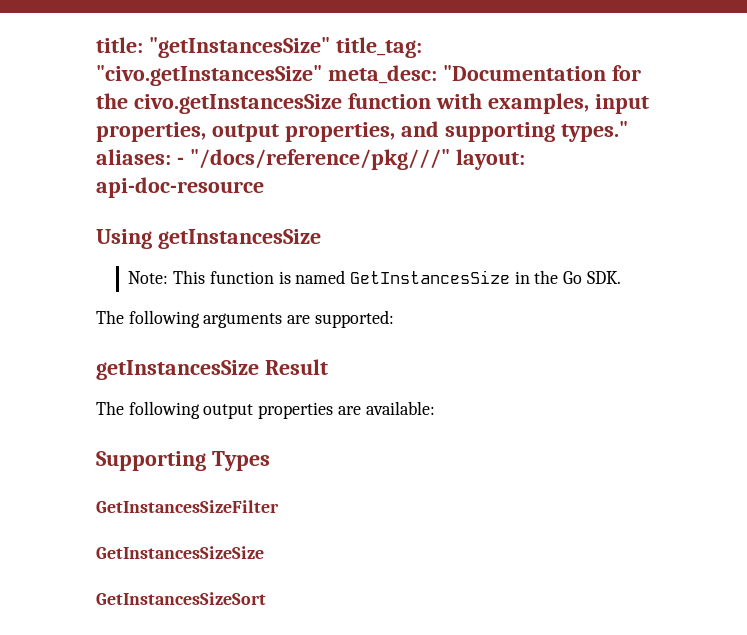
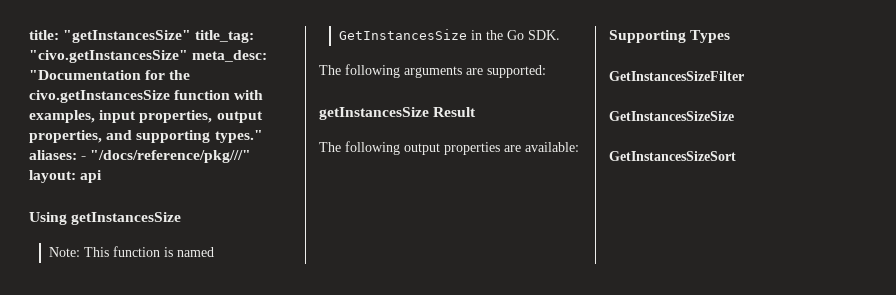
- title: "getInstancesSize" title_tag: "civo.getInstancesSize" meta_desc: "Documentation for the civo.getInstancesSize function with examples, input properties, output properties, and supporting types." aliases: - "/docs/reference/pkg///" layout: api-doc-resource
+ title: "getInstancesSize" title_tag: "civo.getInstancesSize" meta_desc: "Documentation for the civo.getInstancesSize function with examples, input properties, output properties, and supporting types." aliases: - "/docs/reference/pkg///" layout: api

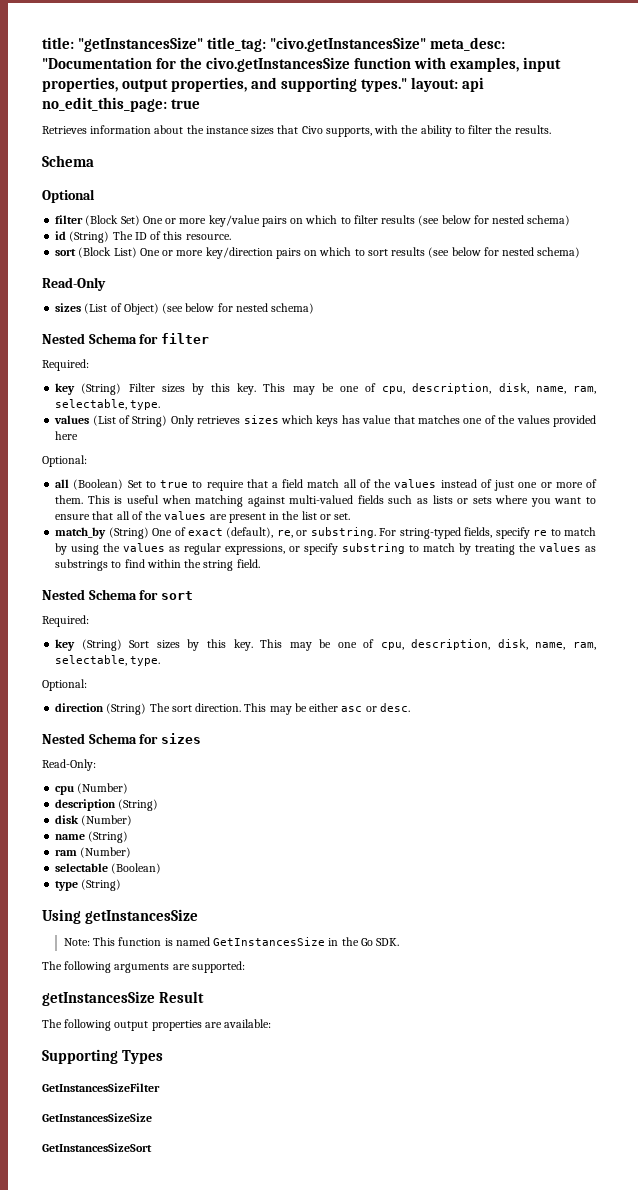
- title: "getInstancesSize" title_tag: "civo.getInstancesSize" meta_desc: "Documentation for the civo.getInstancesSize function with examples, input properties, output properties, and supporting types." aliases: - "/docs/reference/pkg///" layout: api
+ title: "getInstancesSize" title_tag: "civo.getInstancesSize" meta_desc: "Documentation for the civo.getInstancesSize function with examples, input properties, output properties, and supporting types." layout: api no_edit_this_page: true
+ Retrieves information about the instance sizes that Civo supports, with the ability to filter the results.
+ Schema
+ Optional
+ filter (Block Set) One or more key/value pairs on which to filter results (see below for nested schema)
+ id (String) The ID of this resource.
+ sort (Block List) One or more key/direction pairs on which to sort results (see below for nested schema)
+ Read-Only
+ sizes (List of Object) (see below for nested schema)
+ Nested Schema for filter
+ Required:
+ key (String) Filter sizes by this key. This may be one of cpu, description, disk, name, ram, selectable, type.
+ values (List of String) Only retrieves sizes which keys has value that matches one of the values provided here
+ Optional:
+ all (Boolean) Set to true to require that a field match all of the values instead of just one or more of them. This is useful when matching against multi-valued fields such as lists or sets where you want to ensure that all of the values are present in the list or set.
+ match_by (String) One of exact (default), re, or substring. For string-typed fields, specify re to match by using the values as regular expressions, or specify substring to match by treating the values as substrings to find within the string field.
+ Nested Schema for sort
+ Required:
+ key (String) Sort sizes by this key. This may be one of cpu, description, disk, name, ram, selectable, type.
+ Optional:
+ direction (String) The sort direction. This may be either asc or desc.
+ Nested Schema for sizes
+ Read-Only:
+ cpu (Number)
+ description (String)
+ disk (Number)
+ name (String)
+ ram (Number)
+ selectable (Boolean)
+ type (String)

